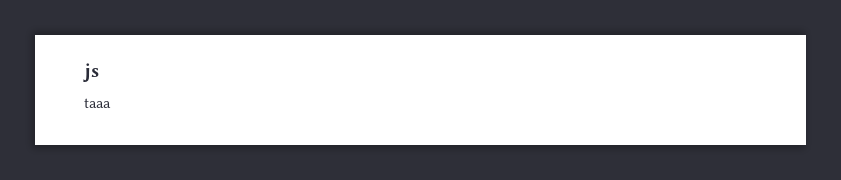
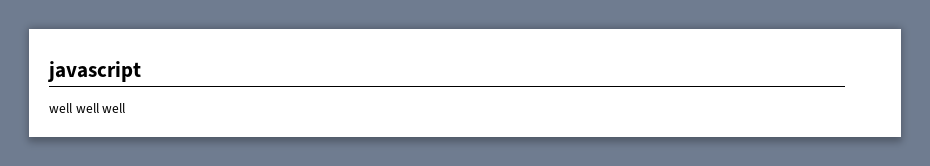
- js
- taaa
+ javascript
+ well well well

